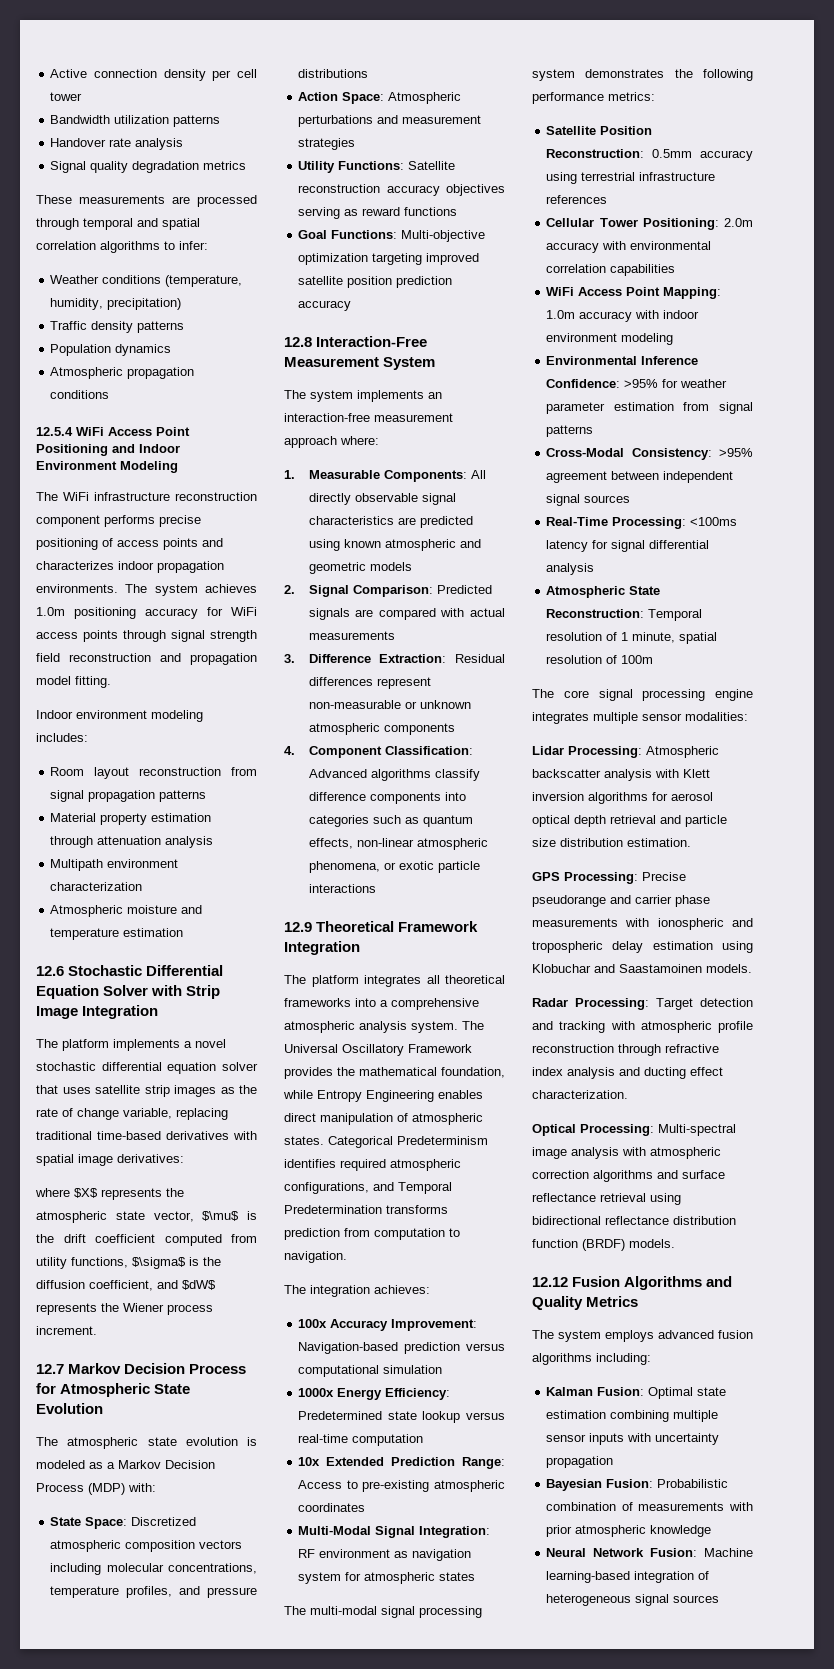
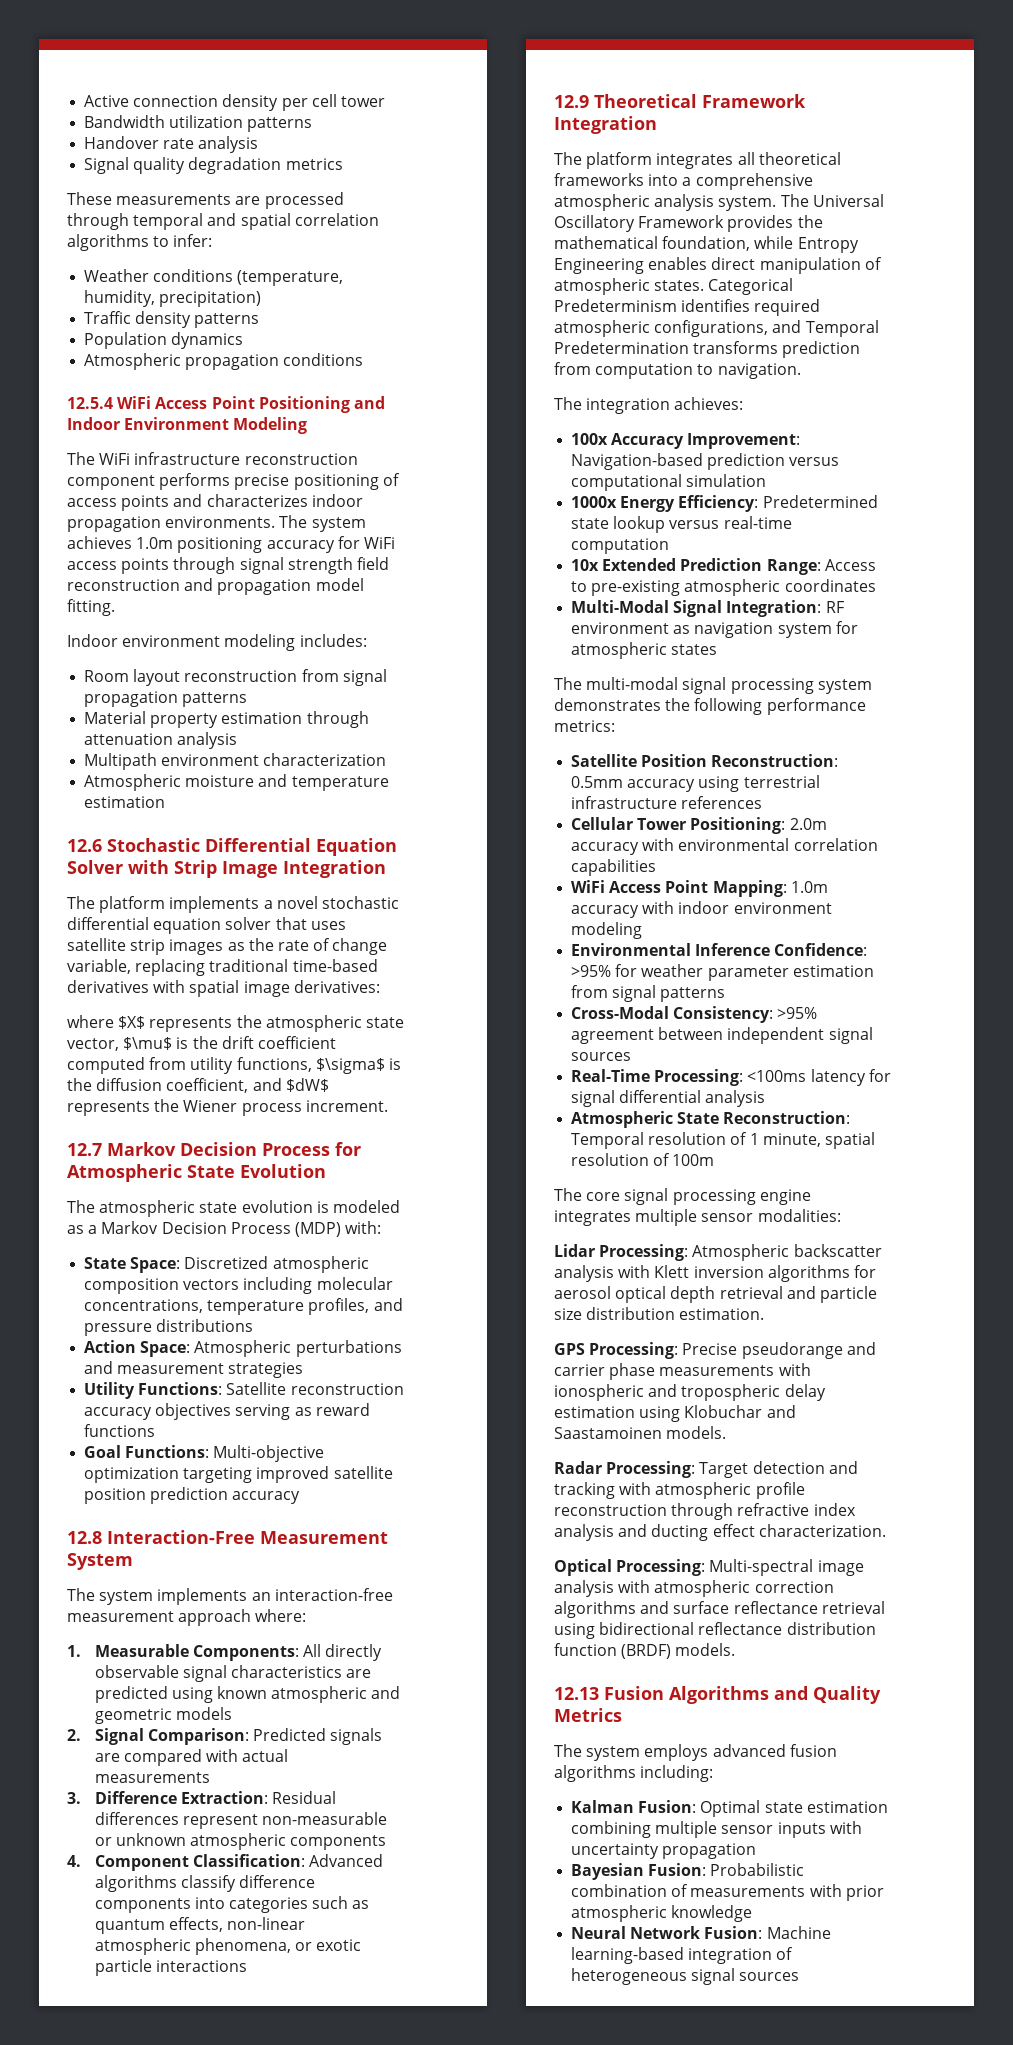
- 12.12 Fusion Algorithms and Quality Metrics
+ 12.13 Fusion Algorithms and Quality Metrics

